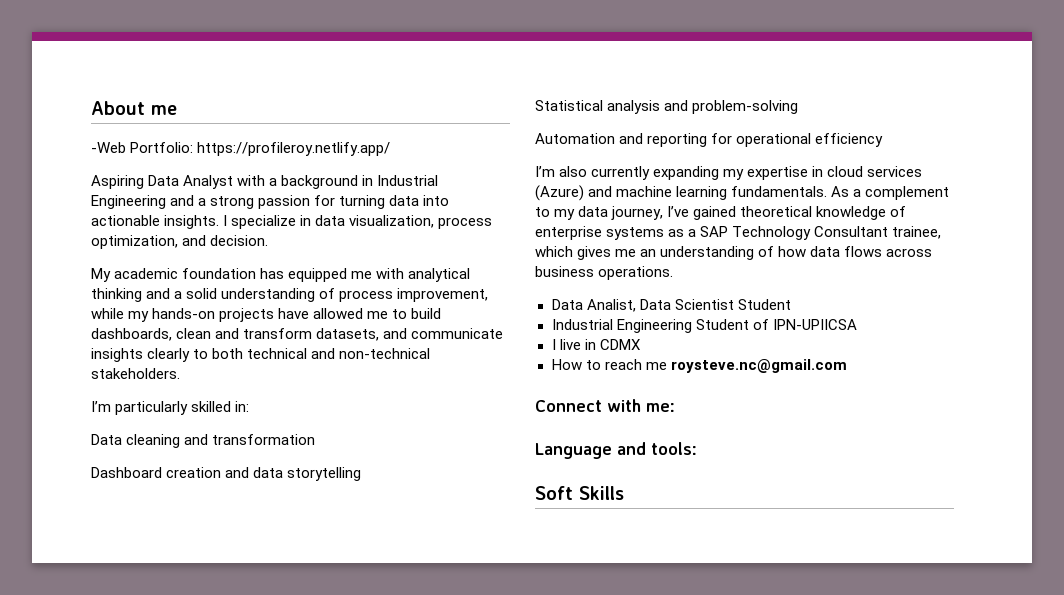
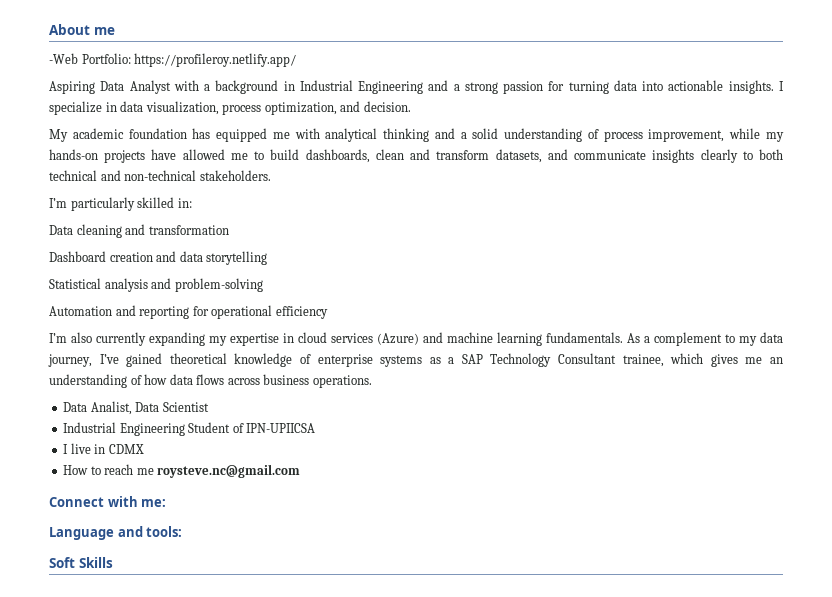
- Data Analist, Data Scientist Student
+ Data Analist, Data Scientist

